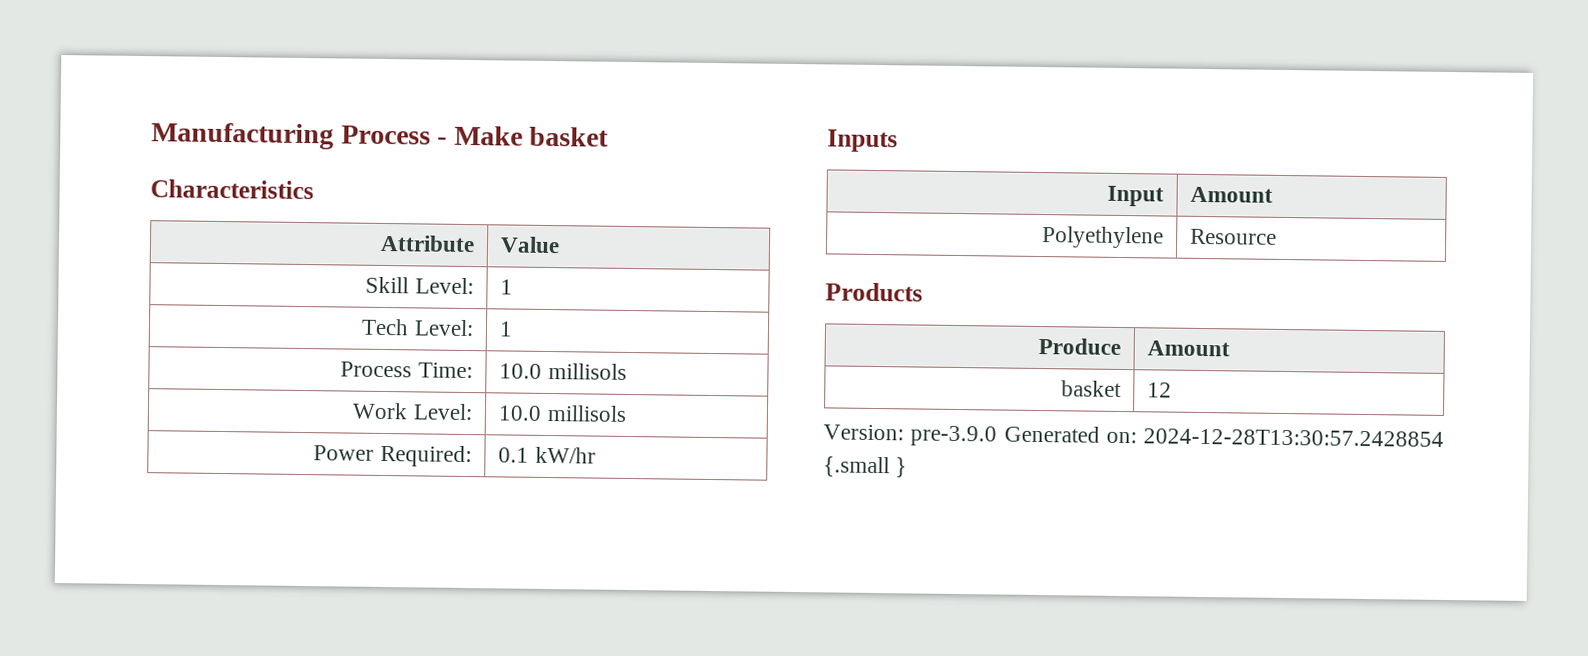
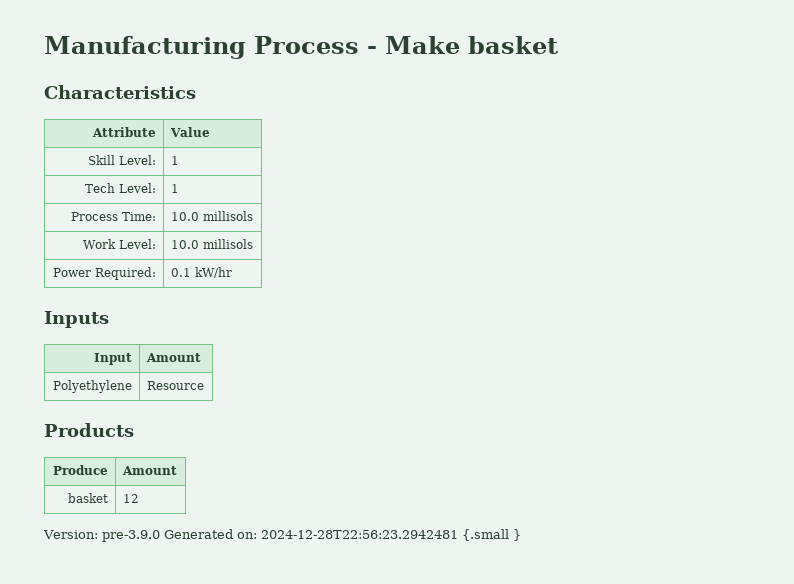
- Version: pre-3.9.0 Generated on: 2024-12-28T13:30:57.2428854 {.small }
+ Version: pre-3.9.0 Generated on: 2024-12-28T22:56:23.2942481 {.small }

